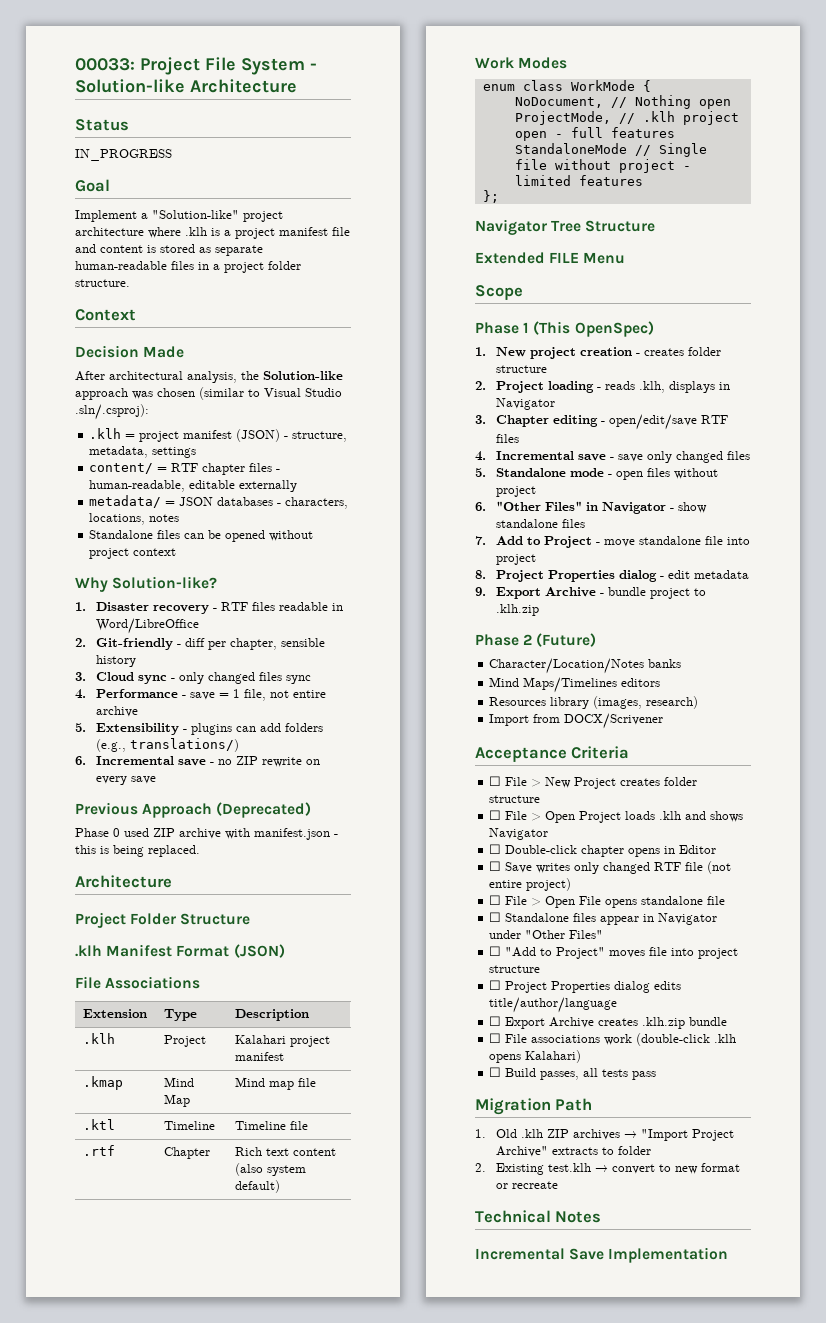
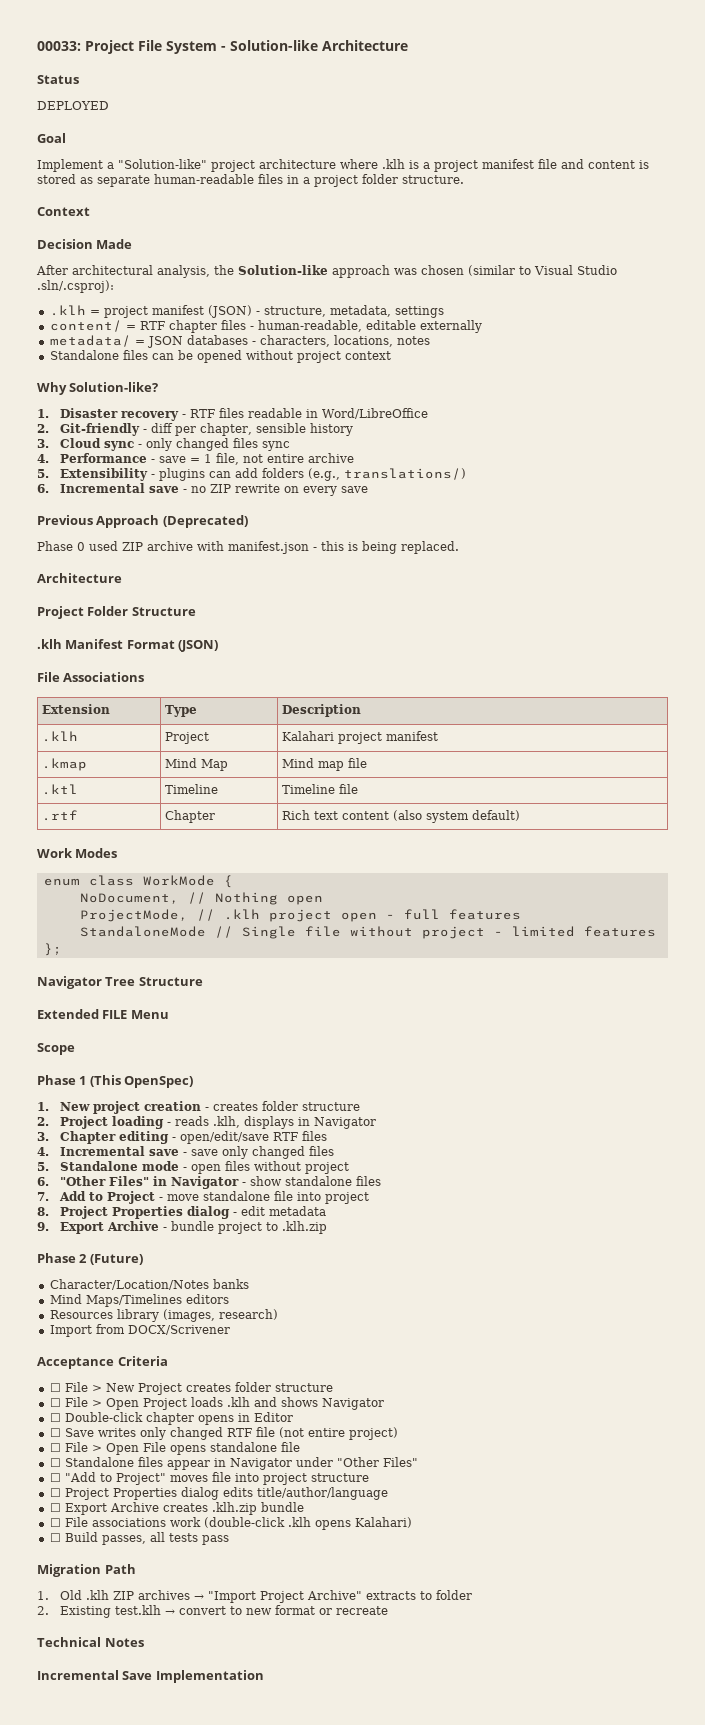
- IN_PROGRESS
+ DEPLOYED

